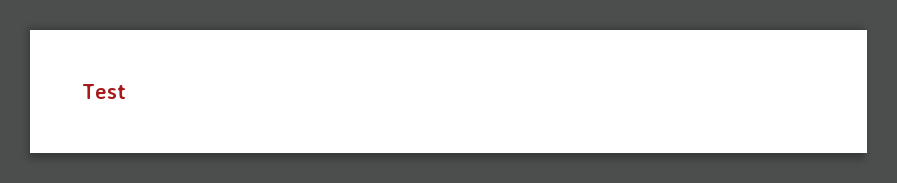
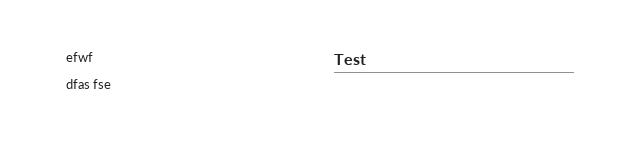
+ efwf
+ dfas fse

